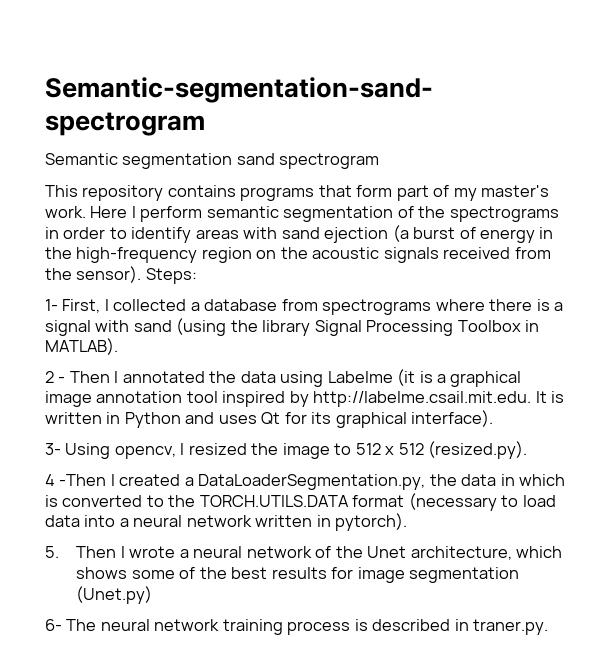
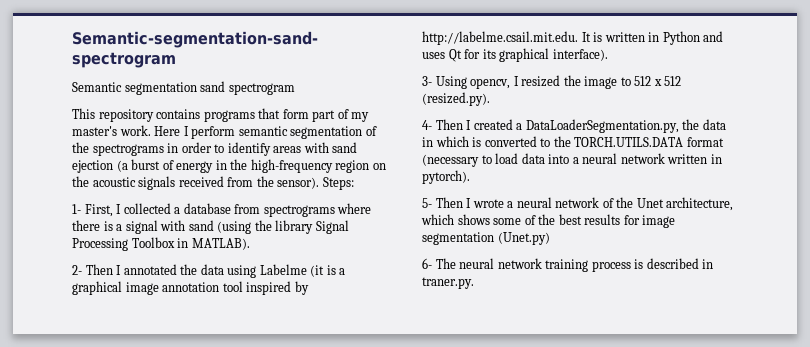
- 2 - Then I annotated the data using Labelme (it is a graphical image annotation tool inspired by http://labelme.csail.mit.edu. It is written in Python and uses Qt for its graphical interface).
+ 2- Then I annotated the data using Labelme (it is a graphical image annotation tool inspired by http://labelme.csail.mit.edu. It is written in Python and uses Qt for its graphical interface).
- 4 -Then I created a DataLoaderSegmentation.py, the data in which is converted to the TORCH.UTILS.DATA format (necessary to load data into a neural network written in pytorch).
+ 4- Then I created a DataLoaderSegmentation.py, the data in which is converted to the TORCH.UTILS.DATA format (necessary to load data into a neural network written in pytorch).
- 5. Then I wrote a neural network of the Unet architecture, which shows some of the best results for image segmentation (Unet.py)
+ 5- Then I wrote a neural network of the Unet architecture, which shows some of the best results for image segmentation (Unet.py)

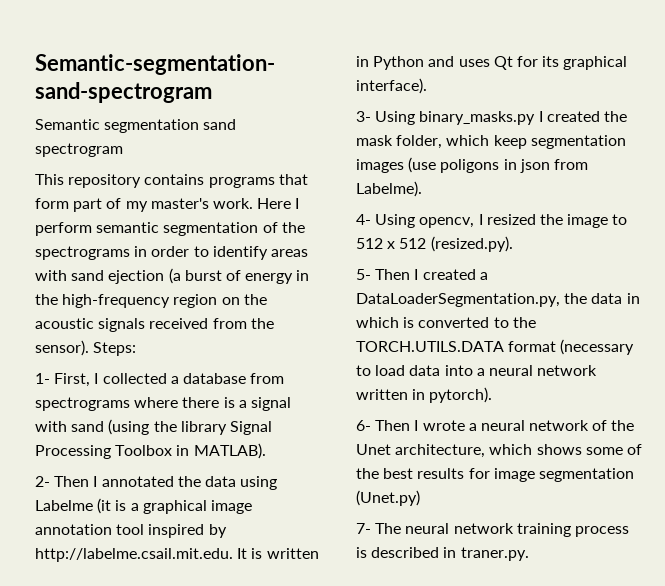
- 3- Using opencv, I resized the image to 512 x 512 (resized.py).
+ 3- Using binary_masks.py I created the mask folder, which keep segmentation images (use poligons in json from Labelme).
+ 4- Using opencv, I resized the image to 512 x 512 (resized.py).
- 4- Then I created a DataLoaderSegmentation.py, the data in which is converted to the TORCH.UTILS.DATA format (necessary to load data into a neural network written in pytorch).
+ 5- Then I created a DataLoaderSegmentation.py, the data in which is converted to the TORCH.UTILS.DATA format (necessary to load data into a neural network written in pytorch).
- 5- Then I wrote a neural network of the Unet architecture, which shows some of the best results for image segmentation (Unet.py)
+ 6- Then I wrote a neural network of the Unet architecture, which shows some of the best results for image segmentation (Unet.py)
- 6- The neural network training process is described in traner.py.
+ 7- The neural network training process is described in traner.py.

